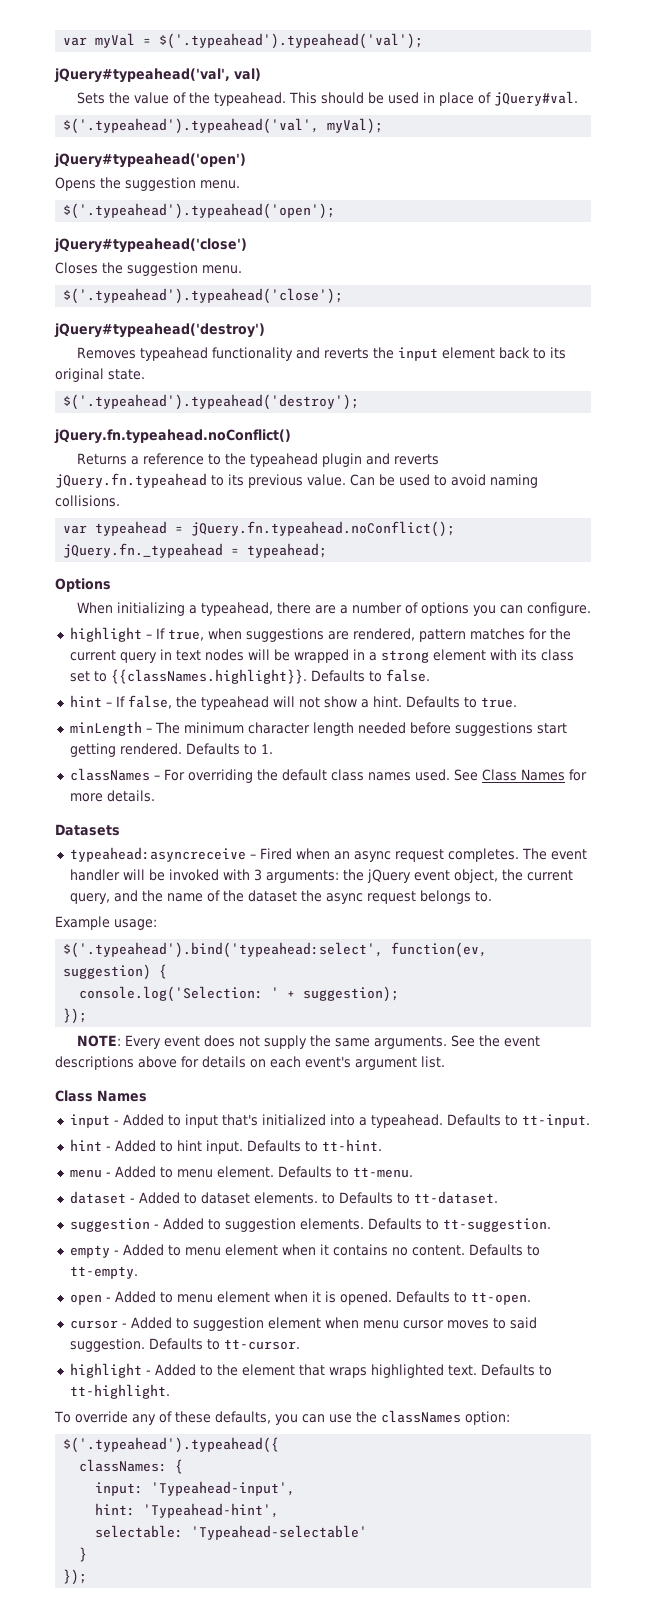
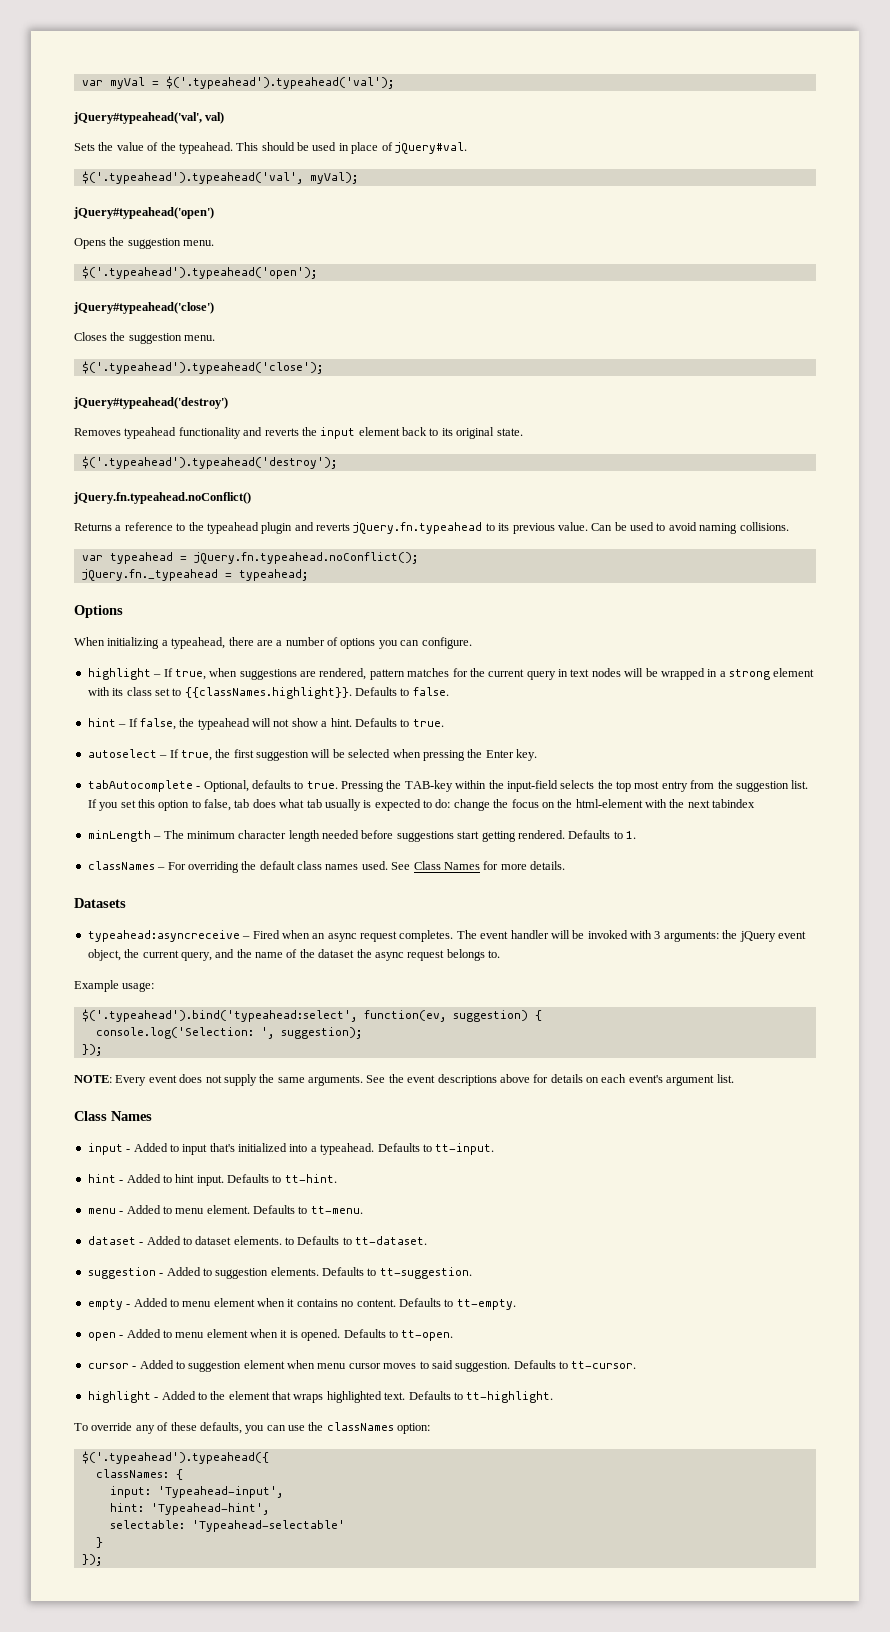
+ autoselect – If true, the first suggestion will be selected when pressing the Enter key.
+ tabAutocomplete - Optional, defaults to true. Pressing the TAB-key within the input-field selects the top most entry from the suggestion list. If you set this option to false, tab does what tab usually is expected to do: change the focus on the html-element with the next tabindex
- console.log('Selection: ' + suggestion);
+ console.log('Selection: ', suggestion);

